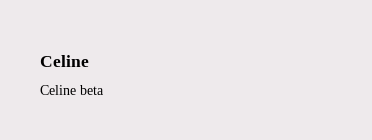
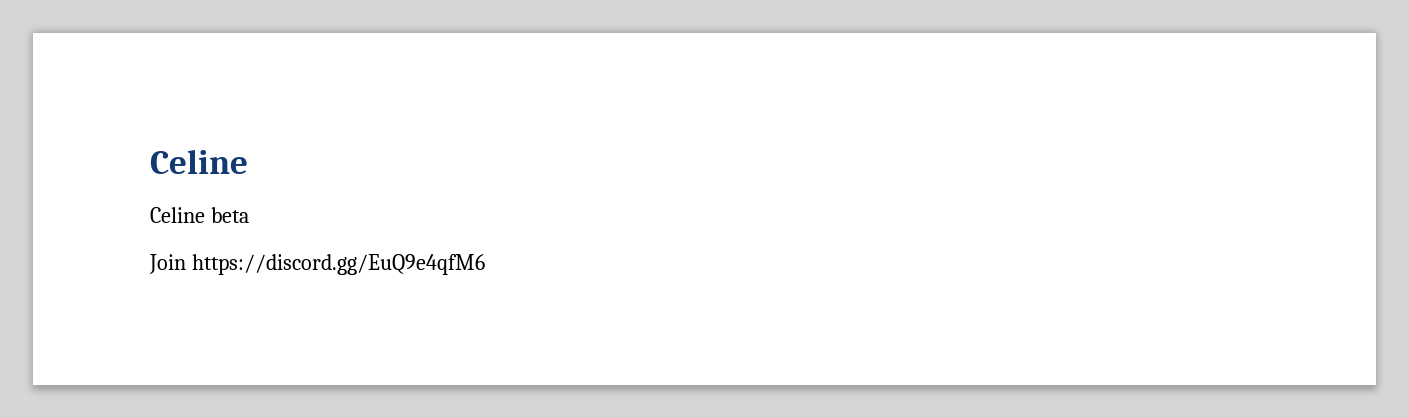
+ Join https://discord.gg/EuQ9e4qfM6

